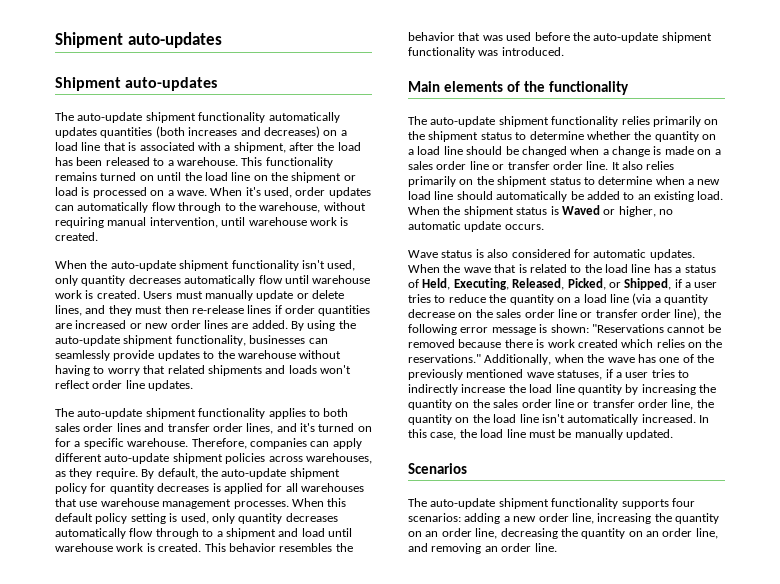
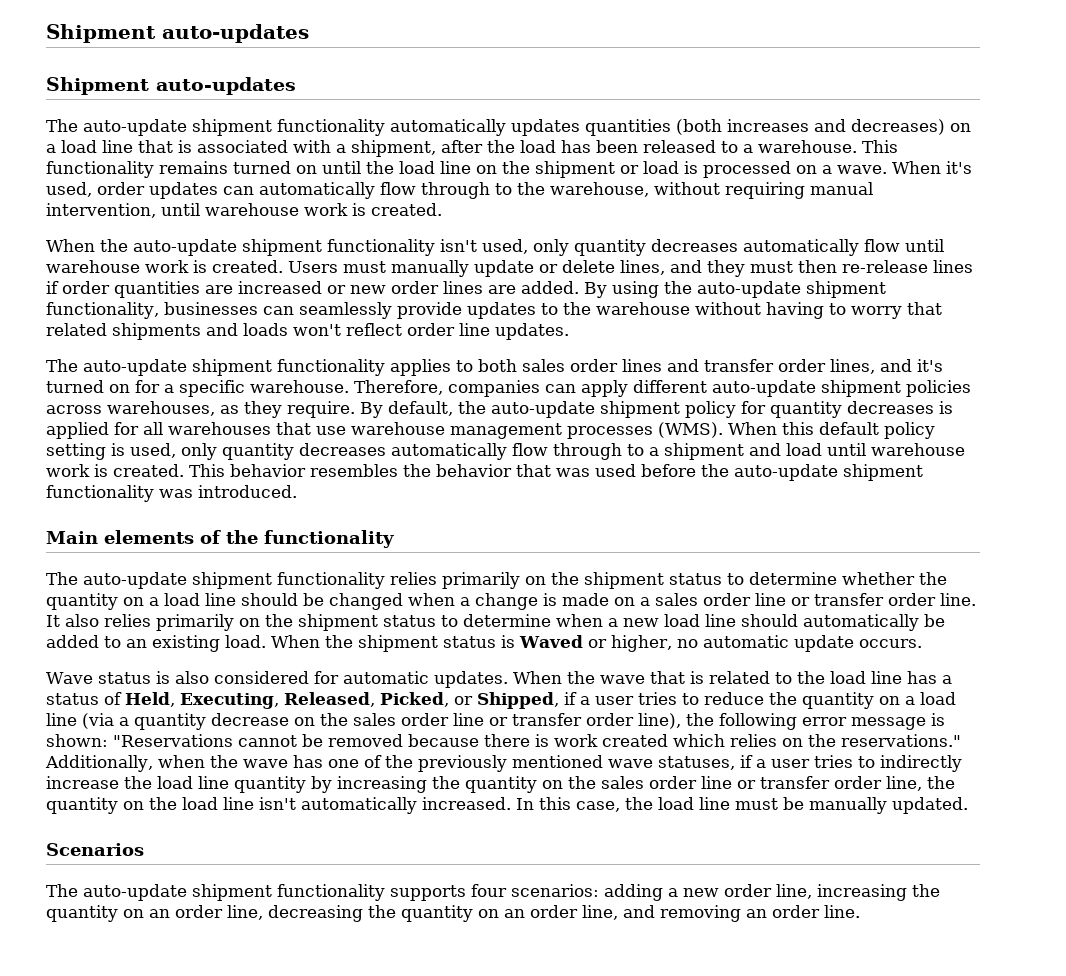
- By default, the auto-update shipment policy for quantity decreases is applied for all warehouses that use warehouse management processes.
+ By default, the auto-update shipment policy for quantity decreases is applied for all warehouses that use warehouse management processes (WMS).

